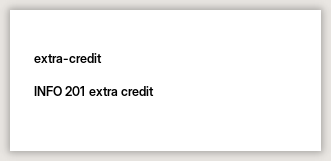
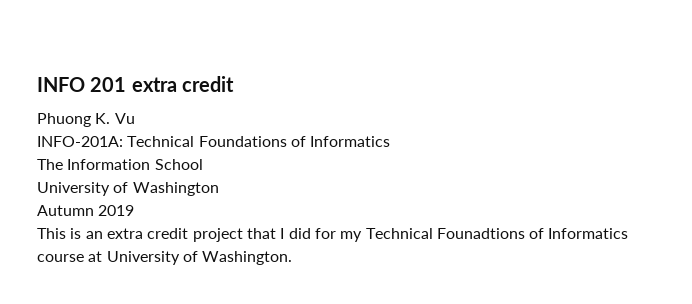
- extra-credit
+ Phuong K. Vu
+ INFO-201A: Technical Foundations of Informatics
+ The Information School
+ University of Washington
+ Autumn 2019
+ This is an extra credit project that I did for my Technical Founadtions of Informatics course at University of Washington.

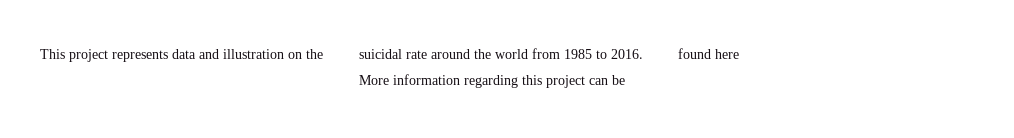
- INFO 201 extra credit
- Phuong K. Vu
- INFO-201A: Technical Foundations of Informatics
- The Information School
- University of Washington
- Autumn 2019
- This is an extra credit project that I did for my Technical Founadtions of Informatics course at University of Washington.
+ This project represents data and illustration on the suicidal rate around the world from 1985 to 2016.
+ More information regarding this project can be found here

